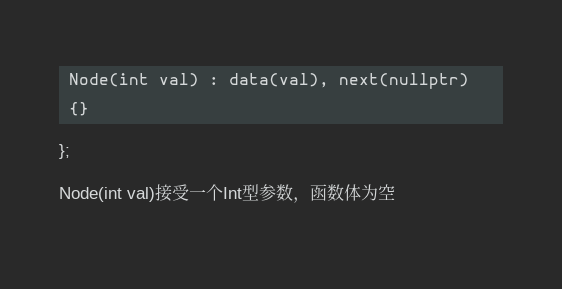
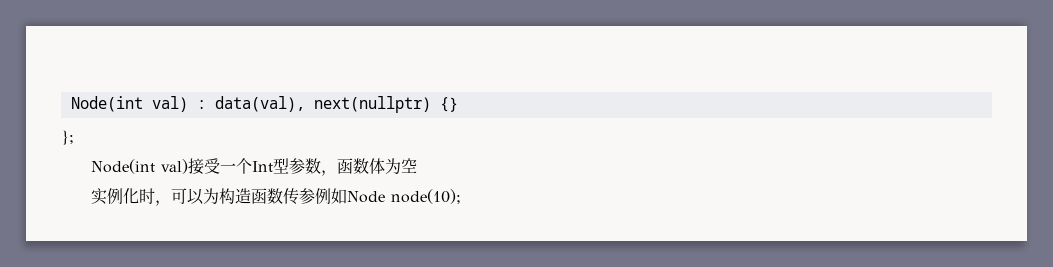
+ 实例化时，可以为构造函数传参例如Node node(10);

